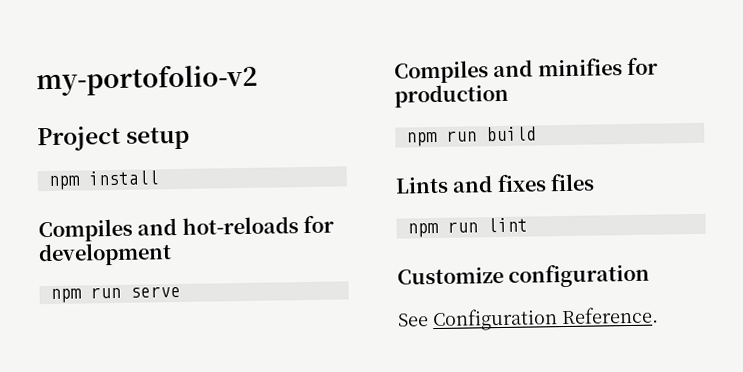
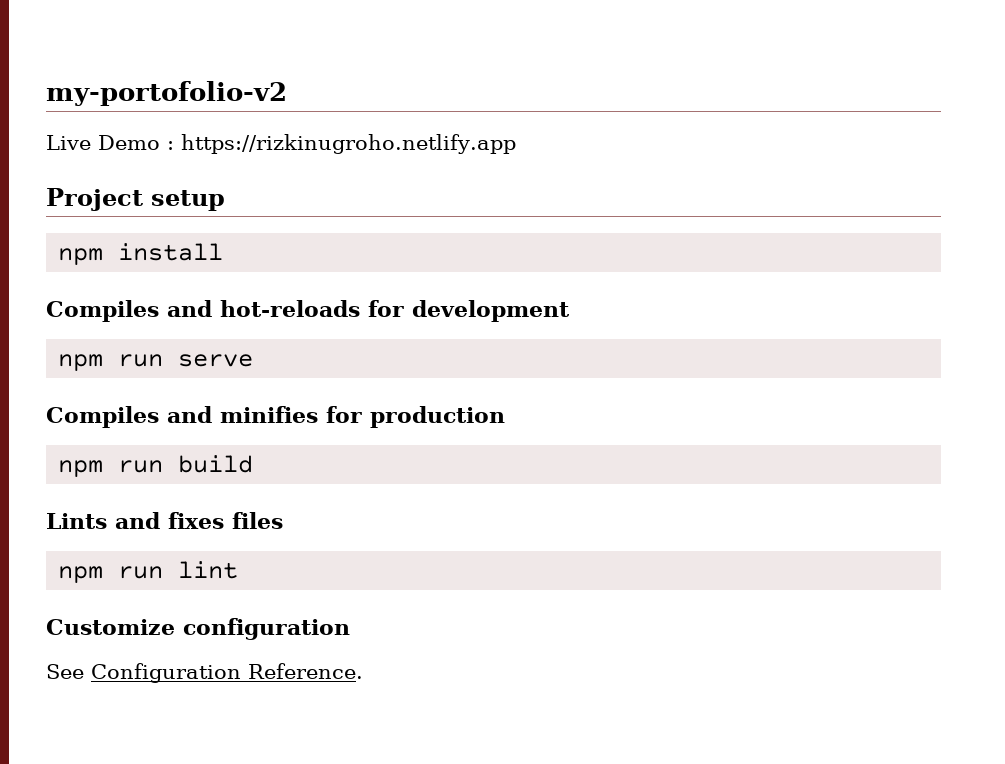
+ Live Demo : https://rizkinugroho.netlify.app

